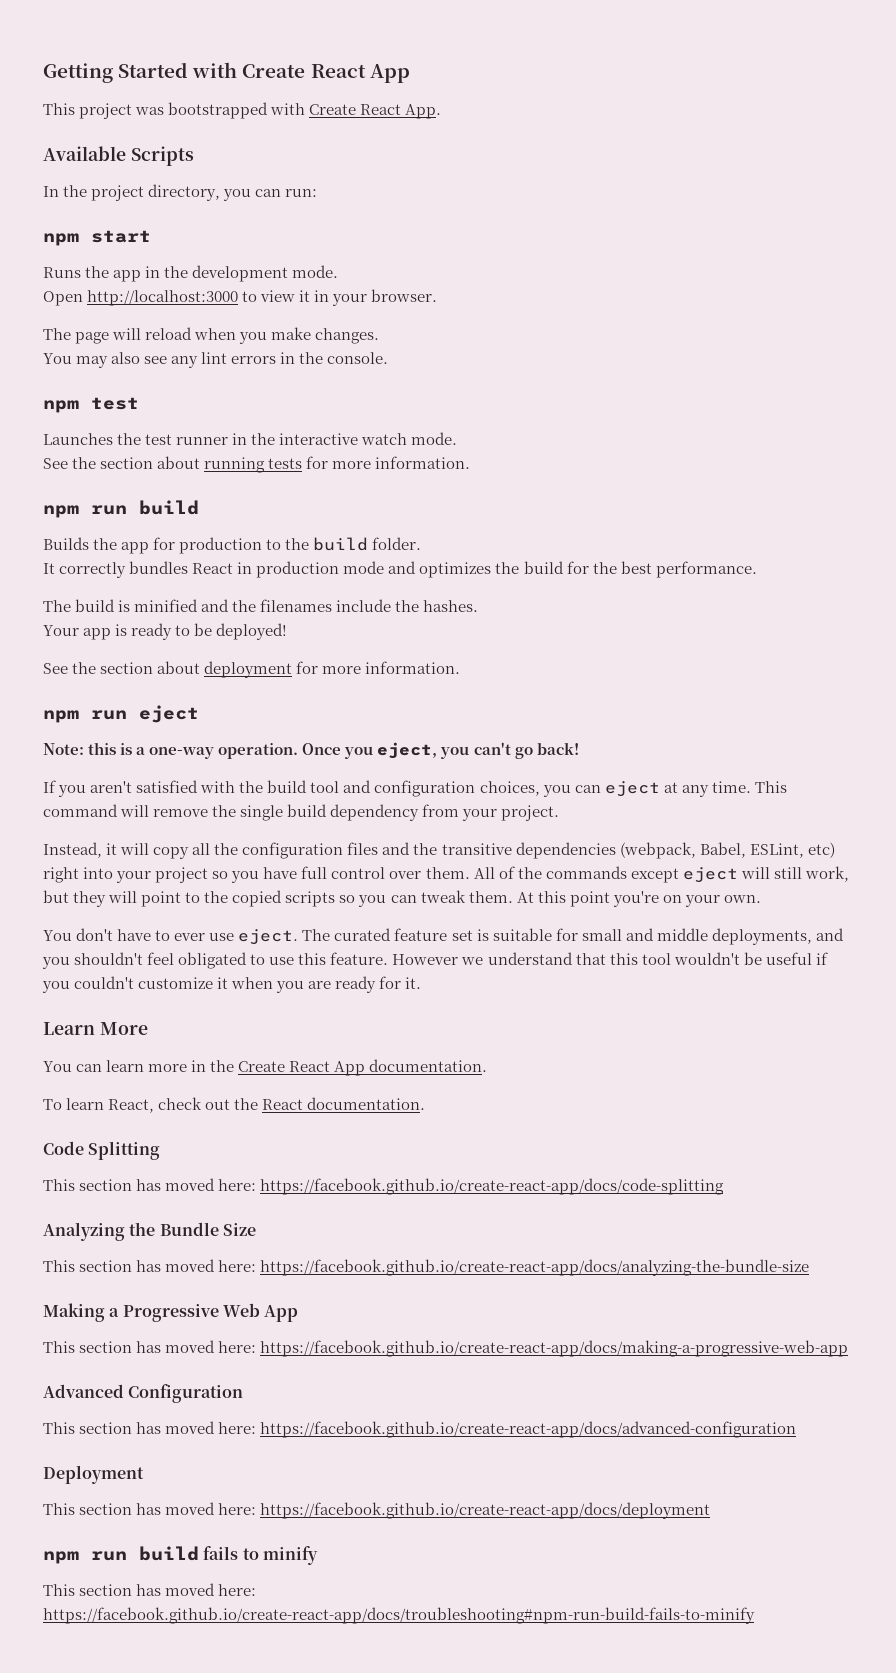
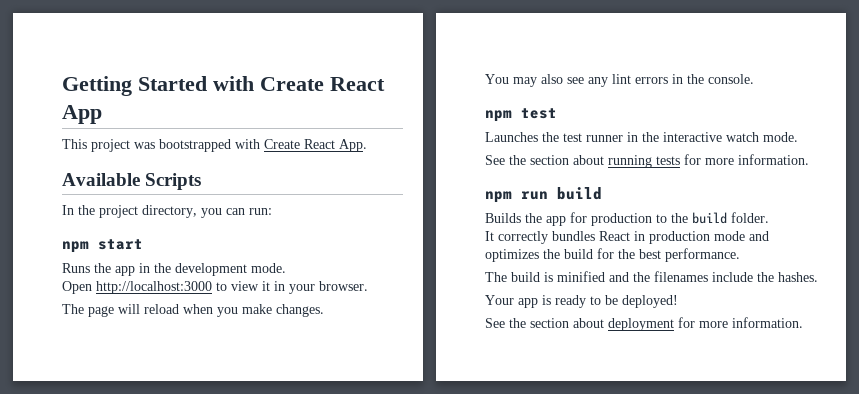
- npm run eject
- Note: this is a one-way operation. Once you eject, you can't go back!
- If you aren't satisfied with the build tool and configuration choices, you can eject at any time. This command will remove the single build dependency from your project.
- Instead, it will copy all the configuration files and the transitive dependencies (webpack, Babel, ESLint, etc) right into your project so you have full control over them. All of the commands except eject will still work, but they will point to the copied scripts so you can tweak them. At this point you're on your own.
- You don't have to ever use eject. The curated feature set is suitable for small and middle deployments, and you shouldn't feel obligated to use this feature. However we understand that this tool wouldn't be useful if you couldn't customize it when you are ready for it.
- Learn More
- You can learn more in the Create React App documentation.
- To learn React, check out the React documentation.
- Code Splitting
- This section has moved here: https://facebook.github.io/create-react-app/docs/code-splitting
- Analyzing the Bundle Size
- This section has moved here: https://facebook.github.io/create-react-app/docs/analyzing-the-bundle-size
- Making a Progressive Web App
- This section has moved here: https://facebook.github.io/create-react-app/docs/making-a-progressive-web-app
- Advanced Configuration
- This section has moved here: https://facebook.github.io/create-react-app/docs/advanced-configuration
- Deployment
- This section has moved here: https://facebook.github.io/create-react-app/docs/deployment
- npm run build fails to minify
- This section has moved here: https://facebook.github.io/create-react-app/docs/troubleshooting#npm-run-build-fails-to-minify

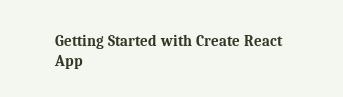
- This project was bootstrapped with Create React App.
- Available Scripts
- In the project directory, you can run:
- npm start
- Runs the app in the development mode.
- Open http://localhost:3000 to view it in your browser.
- The page will reload when you make changes.
- You may also see any lint errors in the console.
- npm test
- Launches the test runner in the interactive watch mode.
- See the section about running tests for more information.
- npm run build
- Builds the app for production to the build folder.
- It correctly bundles React in production mode and optimizes the build for the best performance.
- The build is minified and the filenames include the hashes.
- Your app is ready to be deployed!
- See the section about deployment for more information.

